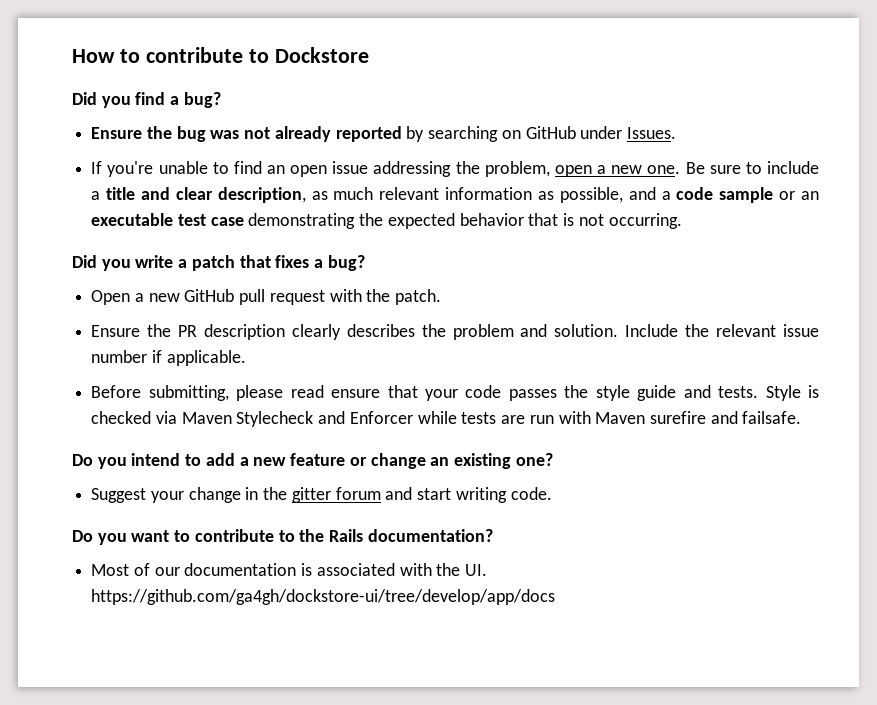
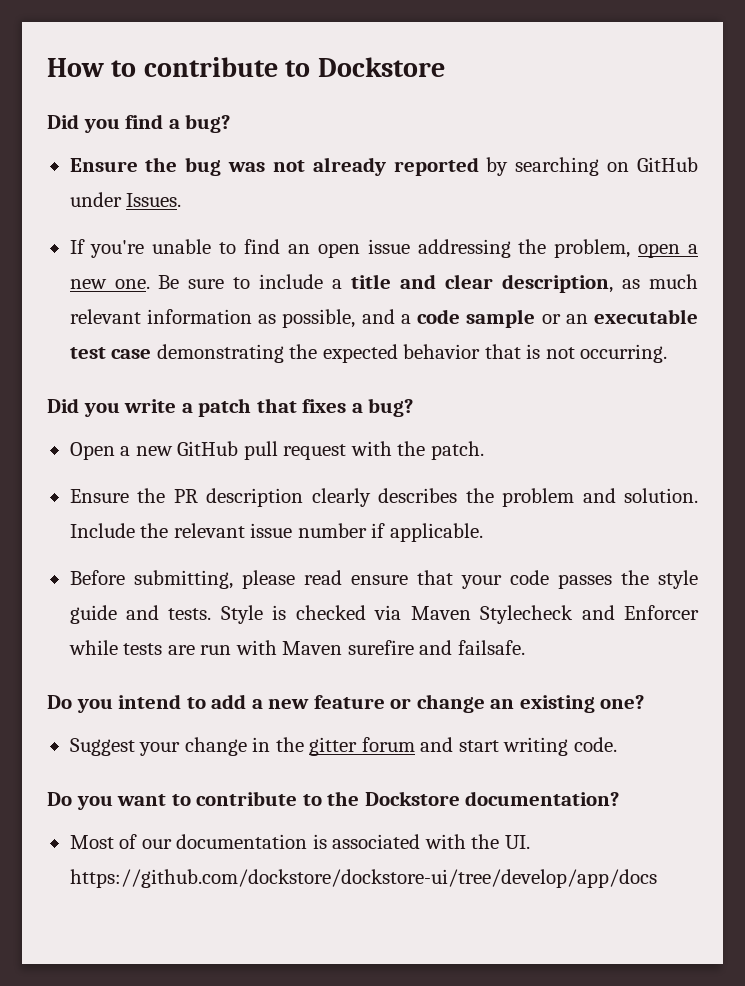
- Do you want to contribute to the Rails documentation?
+ Do you want to contribute to the Dockstore documentation?
- Most of our documentation is associated with the UI. https://github.com/ga4gh/dockstore-ui/tree/develop/app/docs
+ Most of our documentation is associated with the UI. https://github.com/dockstore/dockstore-ui/tree/develop/app/docs

